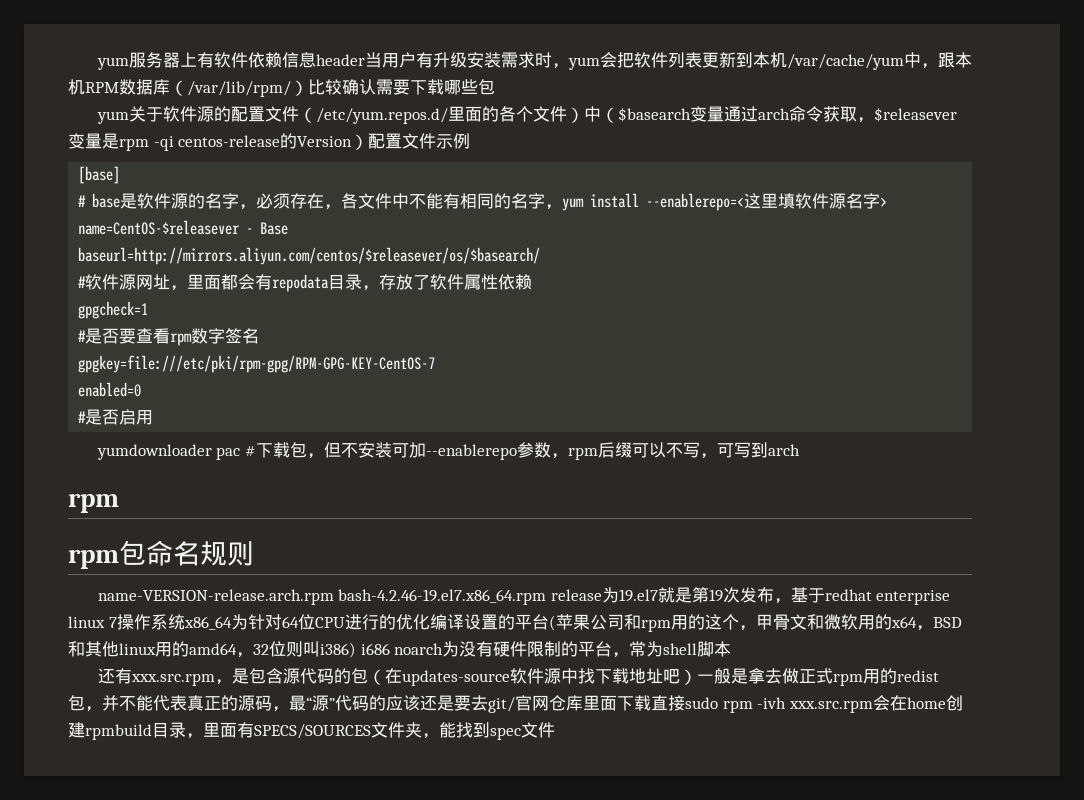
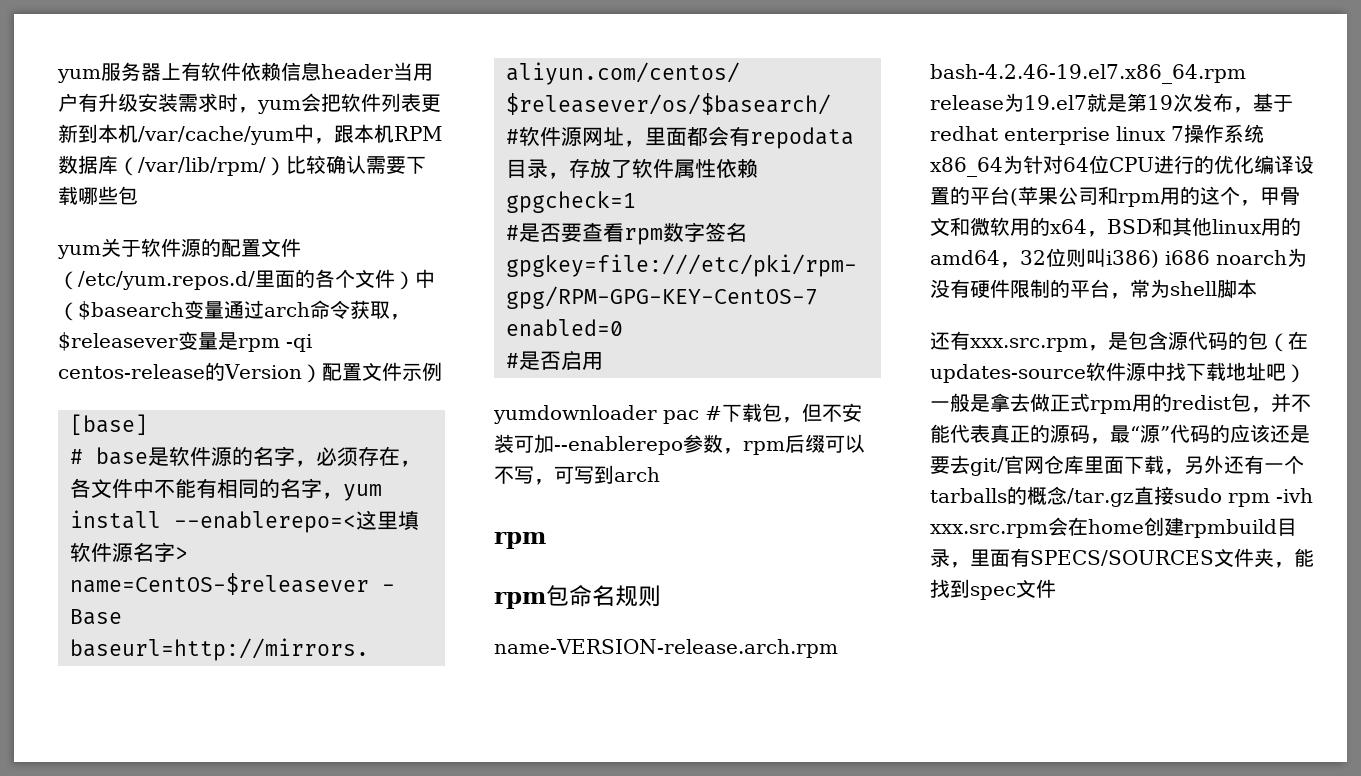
- 还有xxx.src.rpm，是包含源代码的包（在updates-source软件源中找下载地址吧）一般是拿去做正式rpm用的redist包，并不能代表真正的源码，最“源”代码的应该还是要去git/官网仓库里面下载直接sudo rpm -ivh xxx.src.rpm会在home创建rpmbuild目录，里面有SPECS/SOURCES文件夹，能找到spec文件
+ 还有xxx.src.rpm，是包含源代码的包（在updates-source软件源中找下载地址吧）一般是拿去做正式rpm用的redist包，并不能代表真正的源码，最“源”代码的应该还是要去git/官网仓库里面下载，另外还有一个tarballs的概念/tar.gz直接sudo rpm -ivh xxx.src.rpm会在home创建rpmbuild目录，里面有SPECS/SOURCES文件夹，能找到spec文件

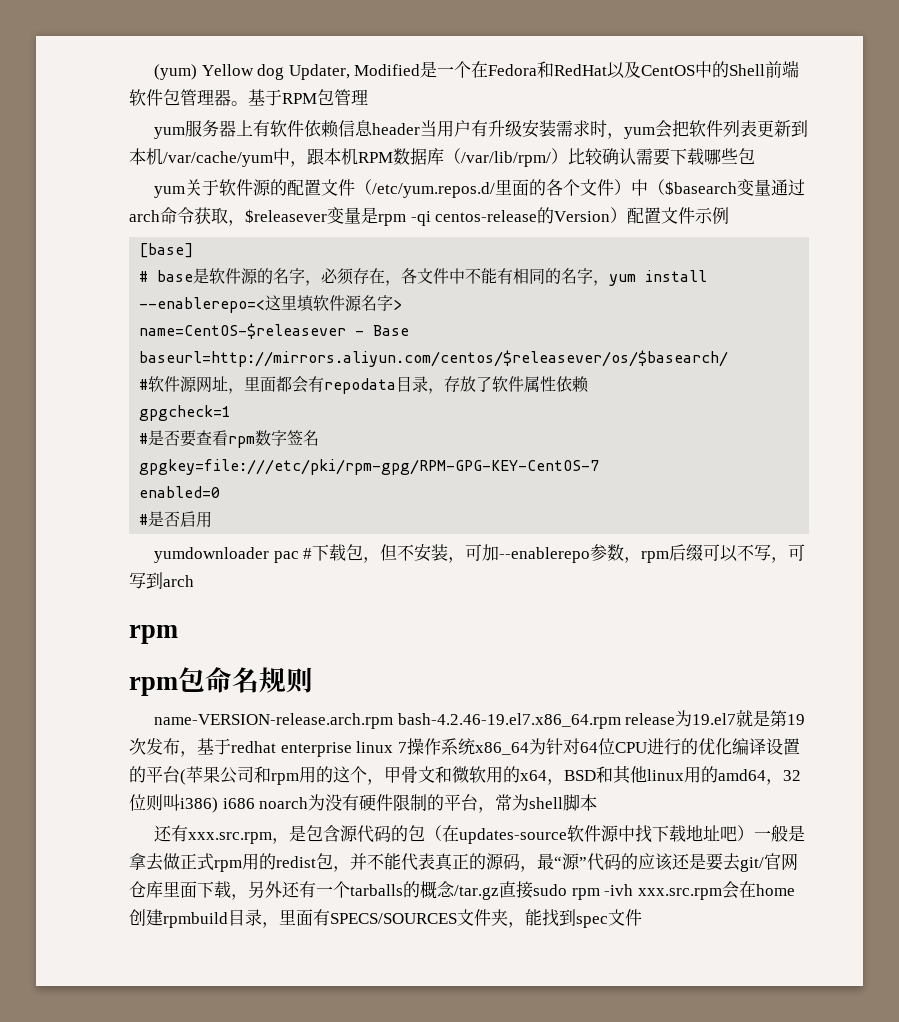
+ (yum) Yellow dog Updater, Modified是一个在Fedora和RedHat以及CentOS中的Shell前端软件包管理器。基于RPM包管理
- yumdownloader pac #下载包，但不安装可加--enablerepo参数，rpm后缀可以不写，可写到arch
+ yumdownloader pac #下载包，但不安装，可加--enablerepo参数，rpm后缀可以不写，可写到arch

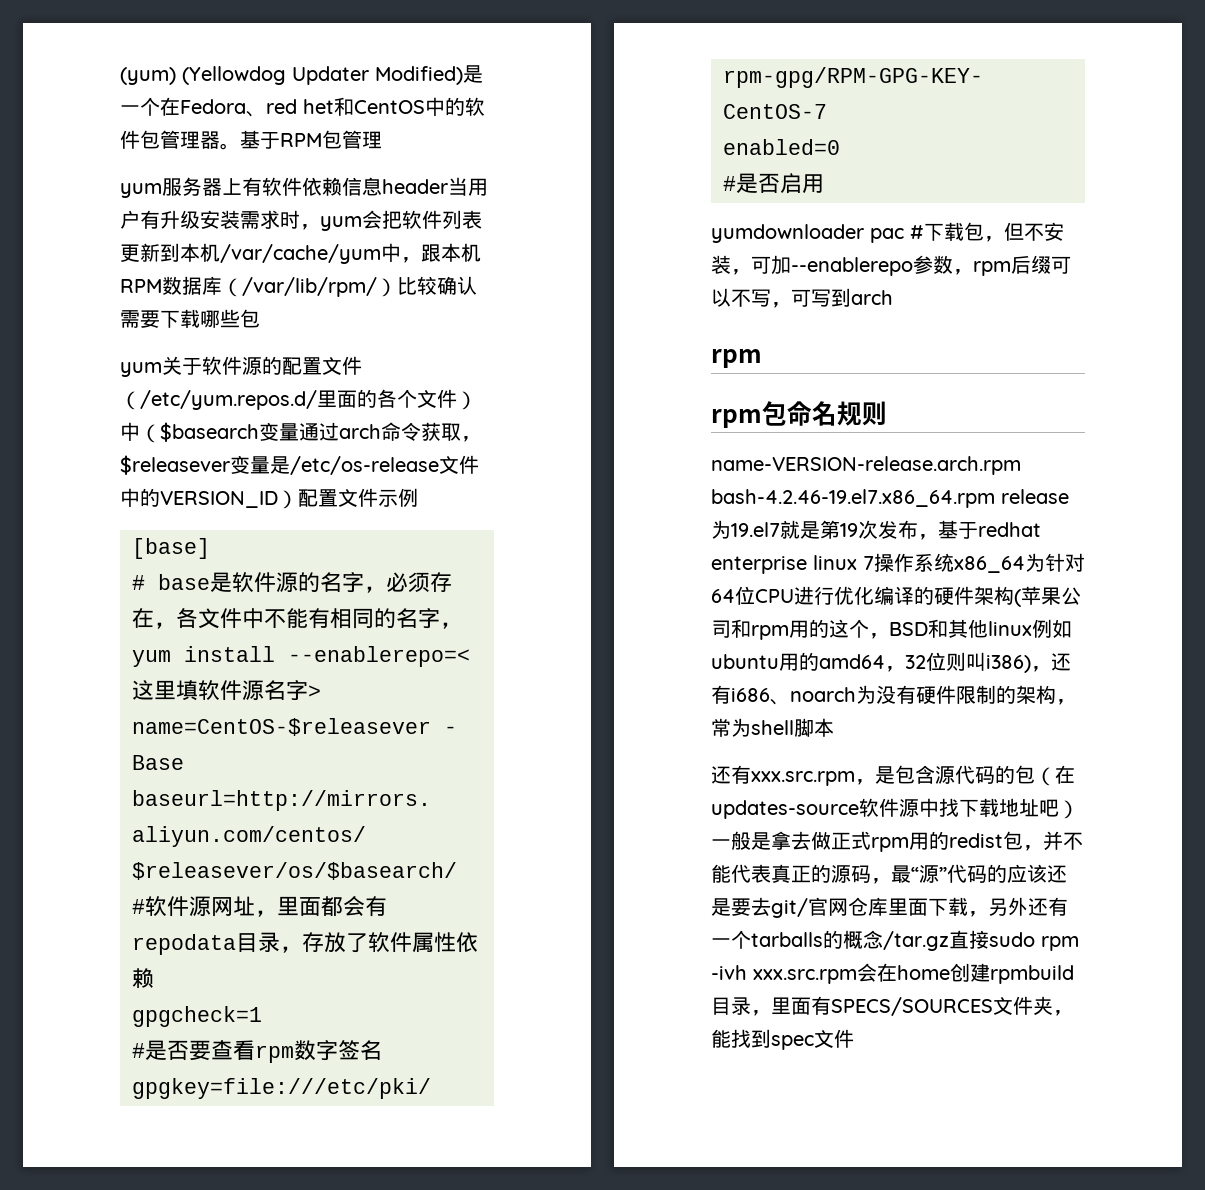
- (yum) Yellow dog Updater, Modified是一个在Fedora和RedHat以及CentOS中的Shell前端软件包管理器。
+ (yum) (Yellowdog Updater Modified)是一个在Fedora、red het和CentOS中的软件包管理器。
- yum关于软件源的配置文件（/etc/yum.repos.d/里面的各个文件）中（$basearch变量通过arch命令获取，$releasever变量是rpm -qi centos-release的Version）配置文件示例
+ yum关于软件源的配置文件（/etc/yum.repos.d/里面的各个文件）中（$basearch变量通过arch命令获取，$releasever变量是/etc/os-release文件中的VERSION_ID）配置文件示例
- name-VERSION-release.arch.rpm bash-4.2.46-19.el7.x86_64.rpm release为19.el7就是第19次发布，基于redhat enterprise linux 7操作系统x86_64为针对64位CPU进行的优化编译设置的平台(苹果公司和rpm用的这个，甲骨文和微软用的x64，BSD和其他linux用的amd64，32位则叫i386) i686 noarch为没有硬件限制的平台，常为shell脚本
+ name-VERSION-release.arch.rpm bash-4.2.46-19.el7.x86_64.rpm release为19.el7就是第19次发布，基于redhat enterprise linux 7操作系统x86_64为针对64位CPU进行优化编译的硬件架构(苹果公司和rpm用的这个，BSD和其他linux例如ubuntu用的amd64，32位则叫i386)，还有i686、noarch为没有硬件限制的架构，常为shell脚本

